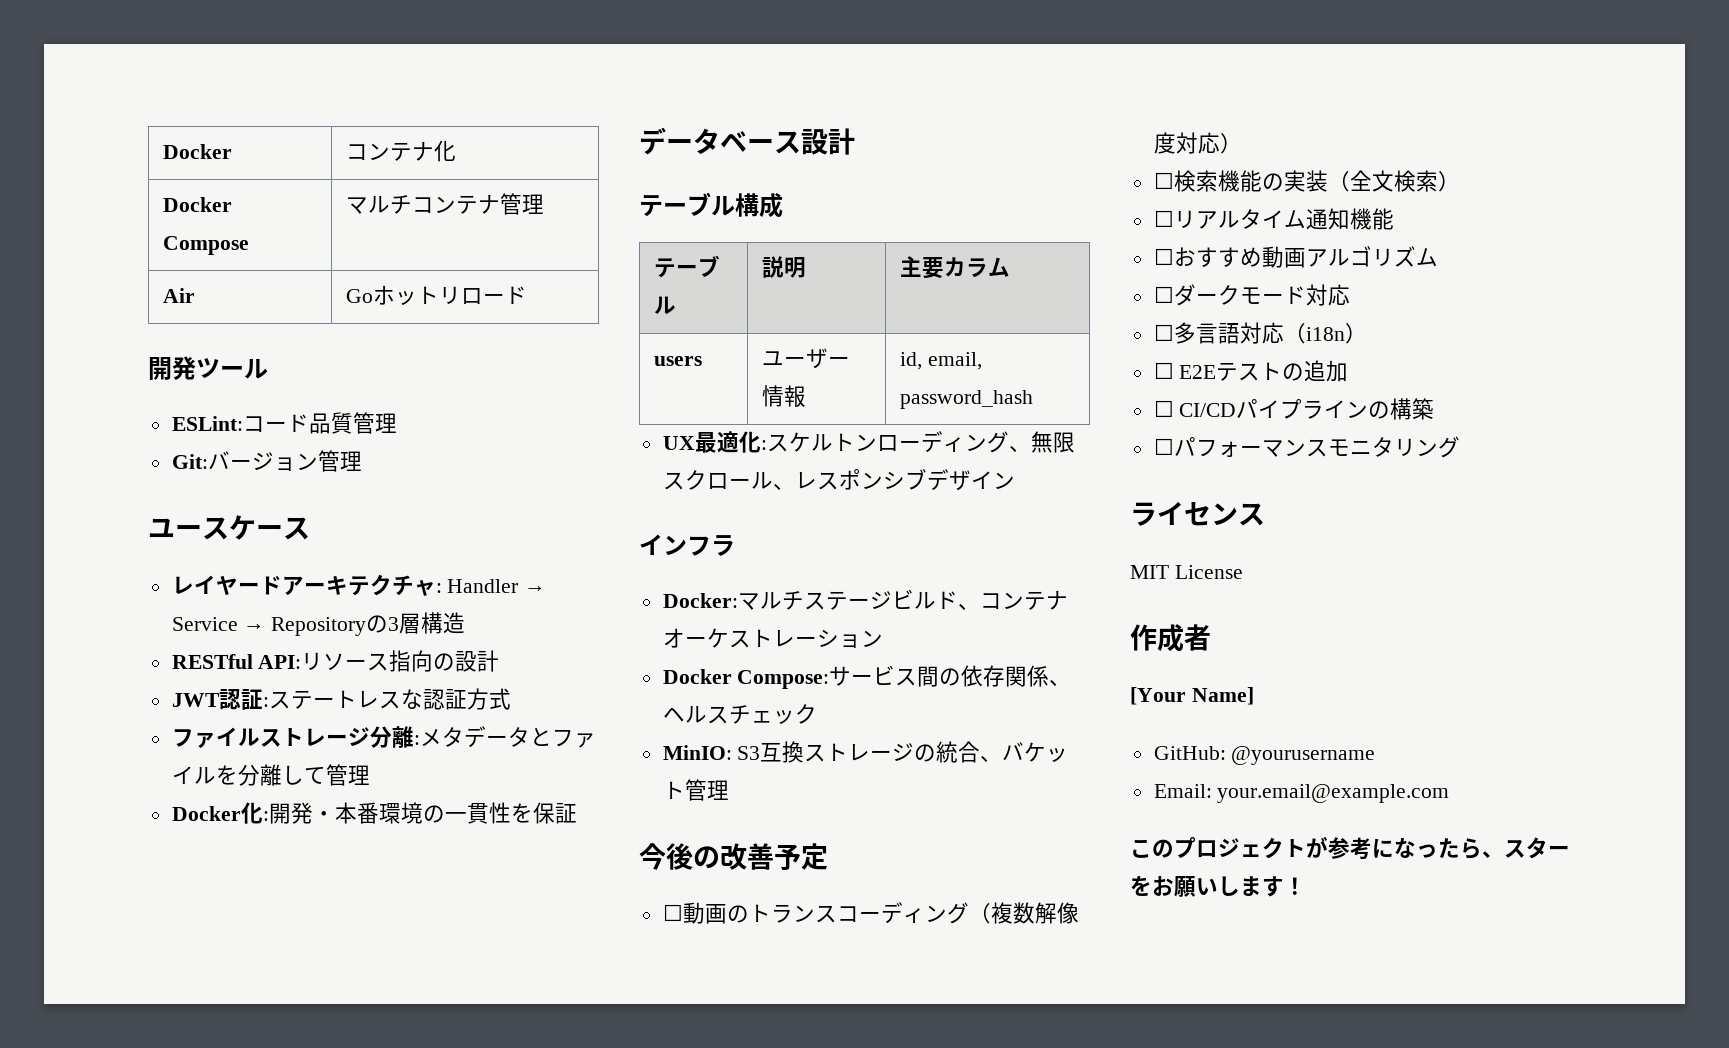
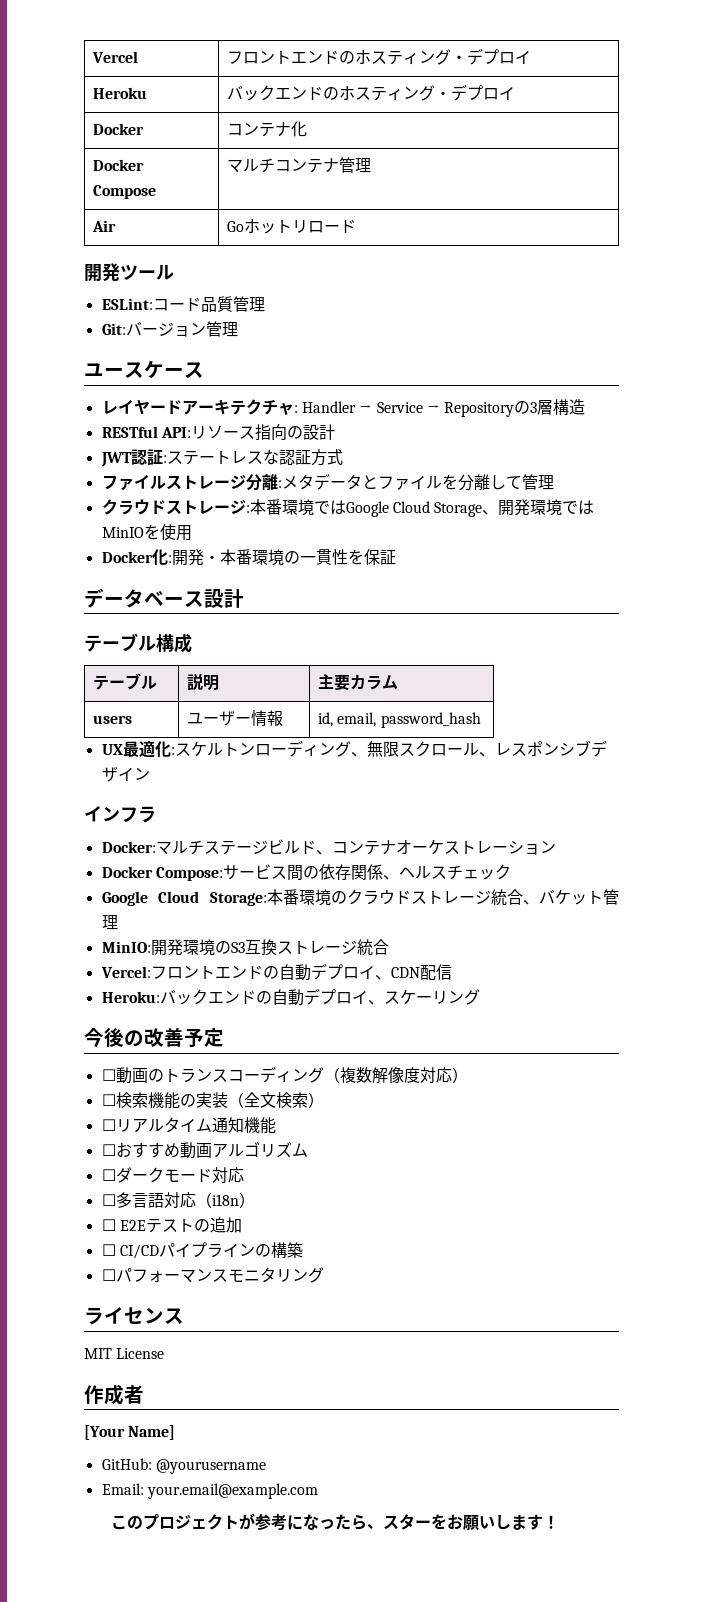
+ Vercel | フロントエンドのホスティング・デプロイ
+ Heroku | バックエンドのホスティング・デプロイ
+ クラウドストレージ:本番環境ではGoogle Cloud Storage、開発環境ではMinIOを使用
- MinIO: S3互換ストレージの統合、バケット管理
+ Google Cloud Storage:本番環境のクラウドストレージ統合、バケット管理
+ MinIO:開発環境のS3互換ストレージ統合
+ Vercel:フロントエンドの自動デプロイ、CDN配信
+ Heroku:バックエンドの自動デプロイ、スケーリング

